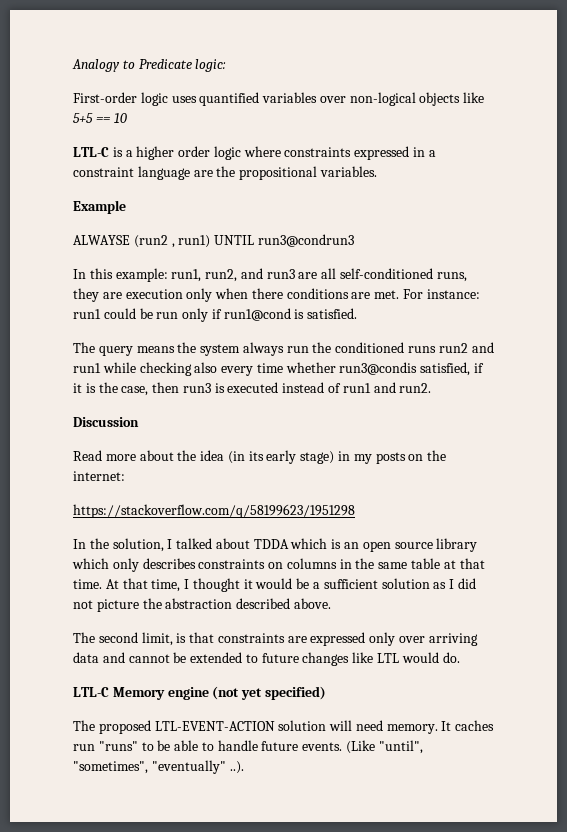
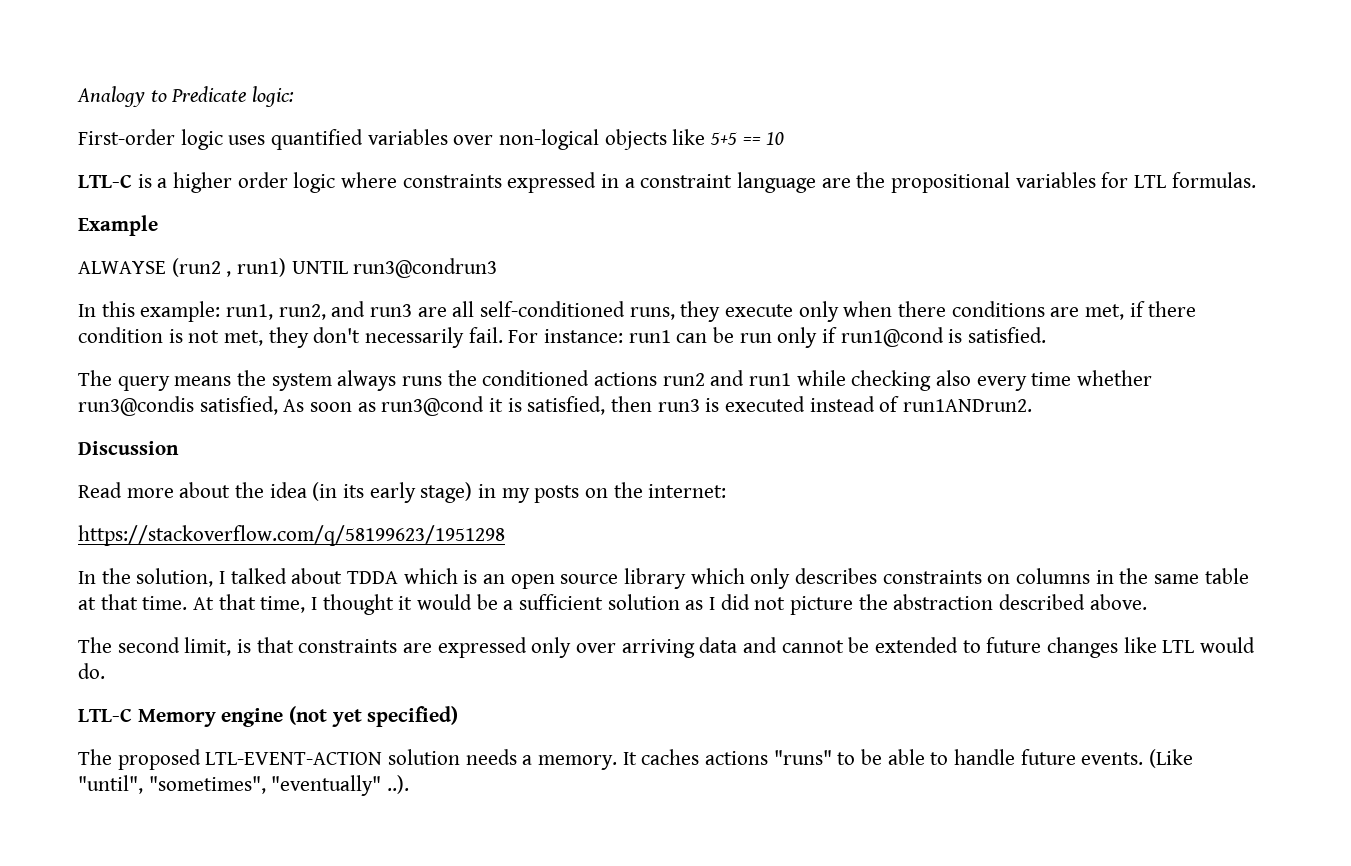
- LTL-C is a higher order logic where constraints expressed in a constraint language are the propositional variables.
+ LTL-C is a higher order logic where constraints expressed in a constraint language are the propositional variables for LTL formulas.
- In this example: run1, run2, and run3 are all self-conditioned runs, they are execution only when there conditions are met.
+ In this example: run1, run2, and run3 are all self-conditioned runs, they execute only when there conditions are met, if there condition is not met, they don't necessarily fail.
- For instance: run1 could be run only if run1@cond is satisfied.
+ For instance: run1 can be run only if run1@cond is satisfied.
- The query means the system always run the conditioned runs run2 and run1 while checking also every time whether run3@condis satisfied, if it is the case, then run3 is executed instead of run1 and run2.
+ The query means the system always runs the conditioned actions run2 and run1 while checking also every time whether run3@condis satisfied, As soon as run3@cond it is satisfied, then run3 is executed instead of run1ANDrun2.
- The proposed LTL-EVENT-ACTION solution will need memory.
+ The proposed LTL-EVENT-ACTION solution needs a memory.
- It caches run "runs" to be able to handle future events.
+ It caches actions "runs" to be able to handle future events.

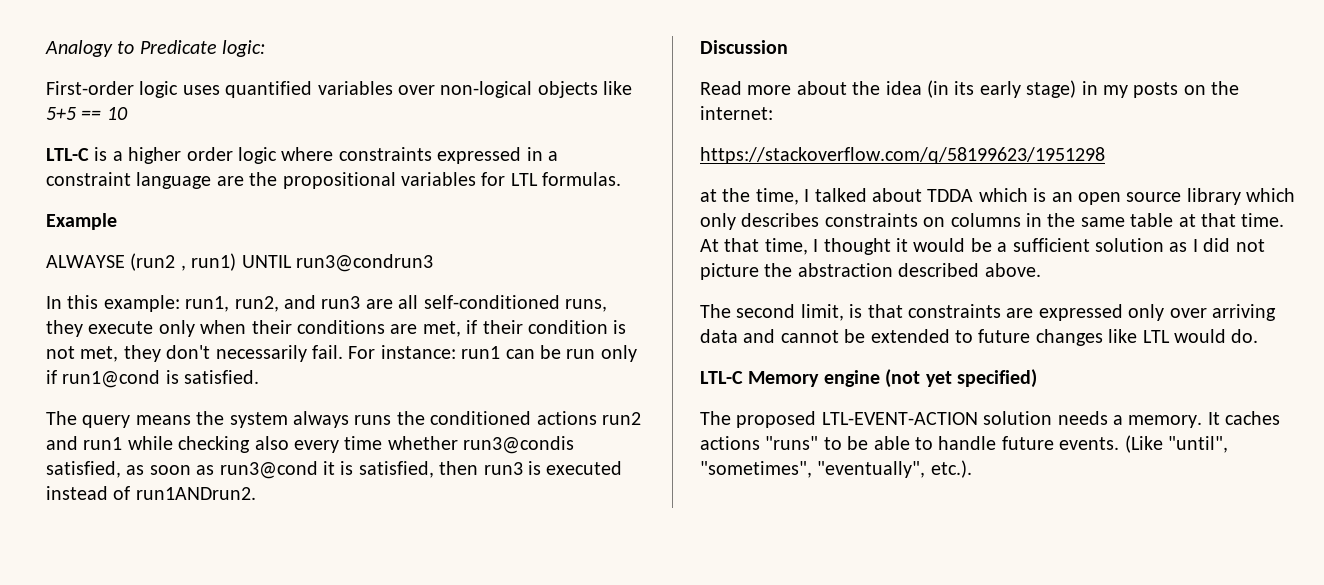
- In this example: run1, run2, and run3 are all self-conditioned runs, they execute only when there conditions are met, if there condition is not met, they don't necessarily fail.
+ In this example: run1, run2, and run3 are all self-conditioned runs, they execute only when their conditions are met, if their condition is not met, they don't necessarily fail.
- The query means the system always runs the conditioned actions run2 and run1 while checking also every time whether run3@condis satisfied, As soon as run3@cond it is satisfied, then run3 is executed instead of run1ANDrun2.
+ The query means the system always runs the conditioned actions run2 and run1 while checking also every time whether run3@condis satisfied, as soon as run3@cond it is satisfied, then run3 is executed instead of run1ANDrun2.
- In the solution, I talked about TDDA which is an open source library which only describes constraints on columns in the same table at that time.
+ at the time, I talked about TDDA which is an open source library which only describes constraints on columns in the same table at that time.
- (Like "until", "sometimes", "eventually" ..).
+ (Like "until", "sometimes", "eventually", etc.).

